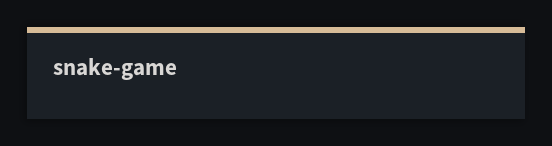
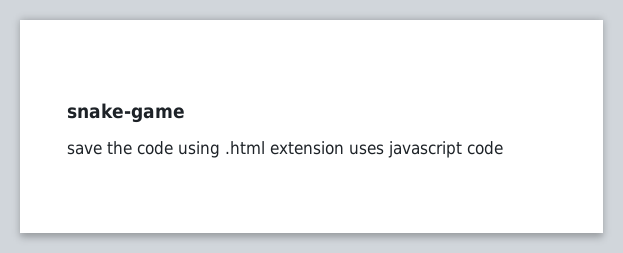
+ save the code using .html extension uses javascript code

